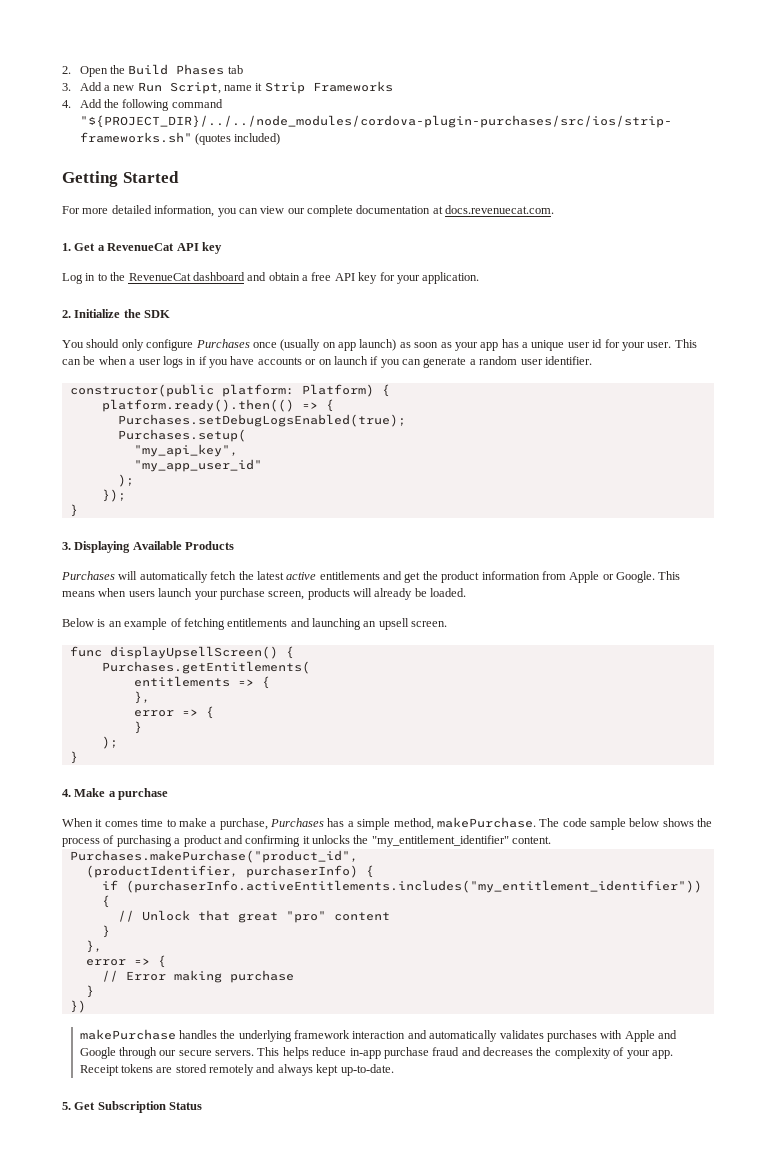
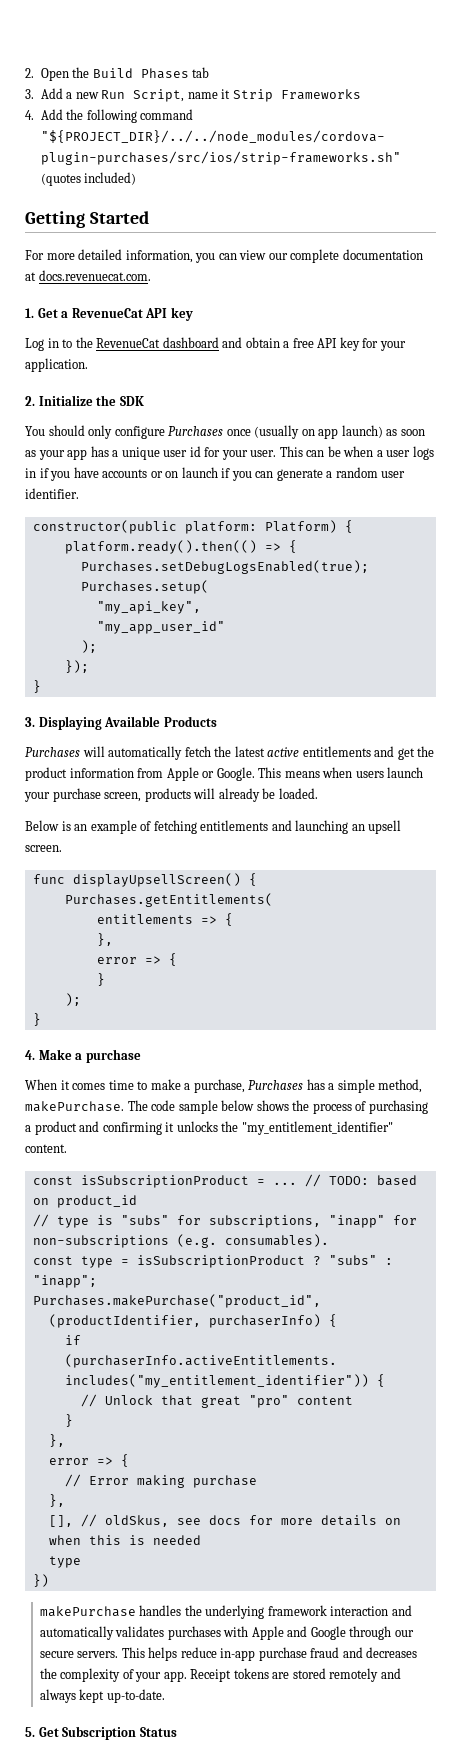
+ const isSubscriptionProduct = ... // TODO: based on product_id
+ // type is "subs" for subscriptions, "inapp" for non-subscriptions (e.g. consumables).
+ const type = isSubscriptionProduct ? "subs" : "inapp";
  // Error making purchase
- }
+ },
+ [], // oldSkus, see docs for more details on when this is needed
+ type

